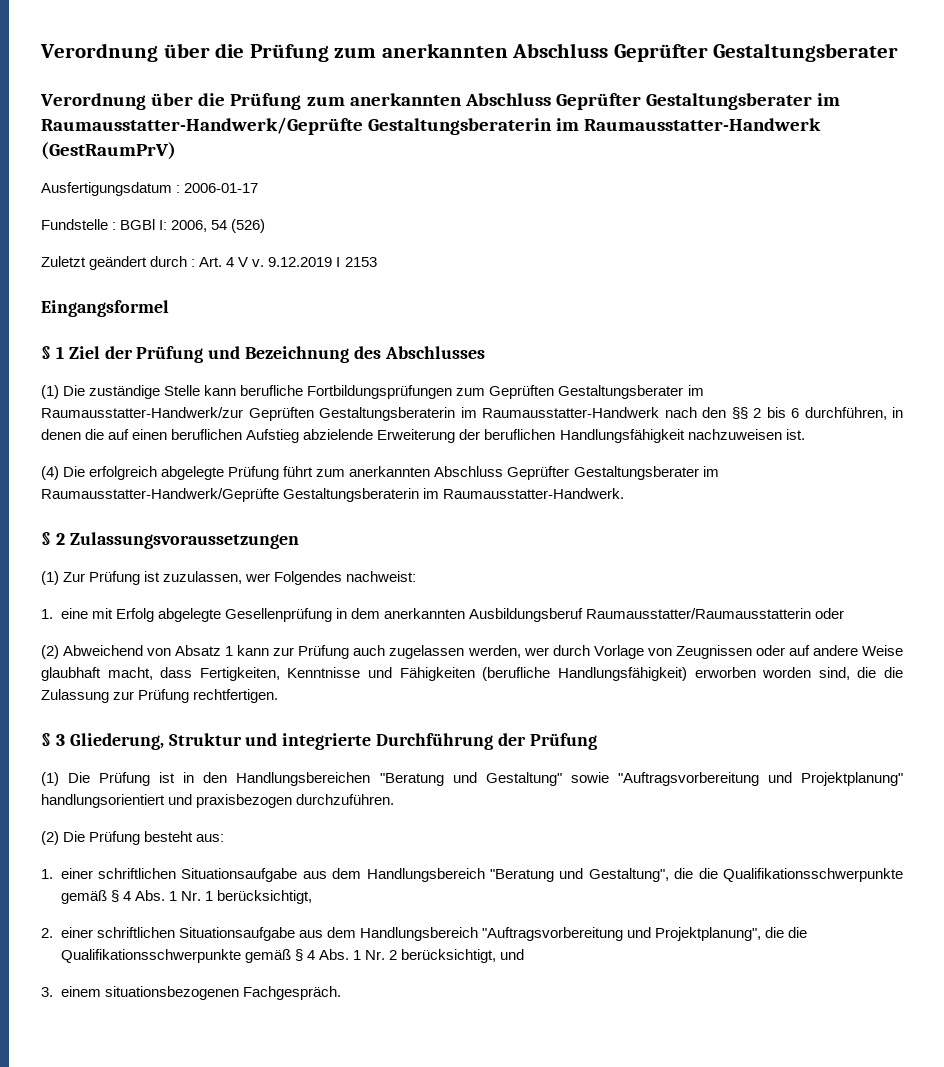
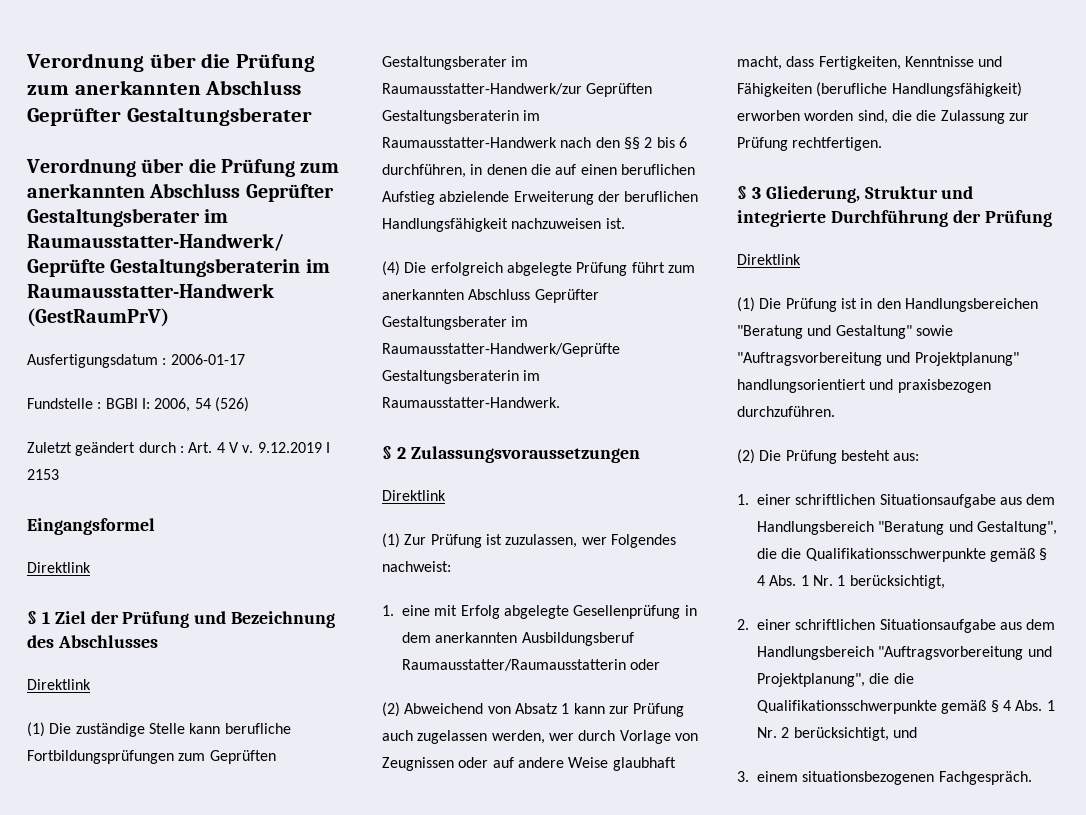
  Eingangsformel
+ Direktlink
  § 1 Ziel der Prüfung und Bezeichnung des Abschlusses
+ Direktlink
  § 2 Zulassungsvoraussetzungen
+ Direktlink
  § 3 Gliederung, Struktur und integrierte Durchführung der Prüfung
+ Direktlink

